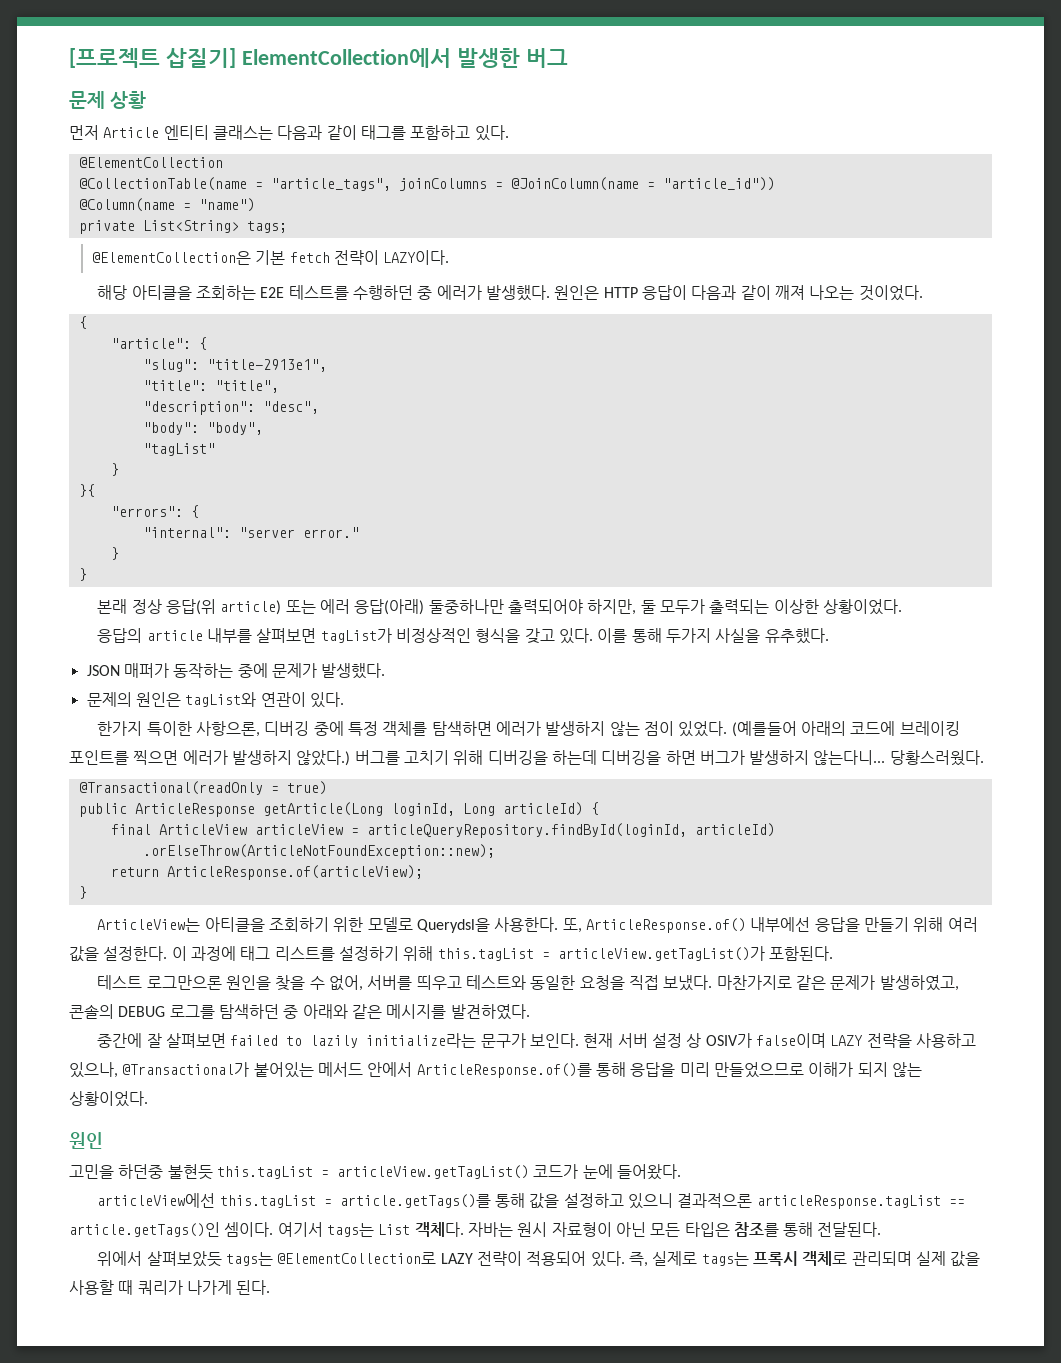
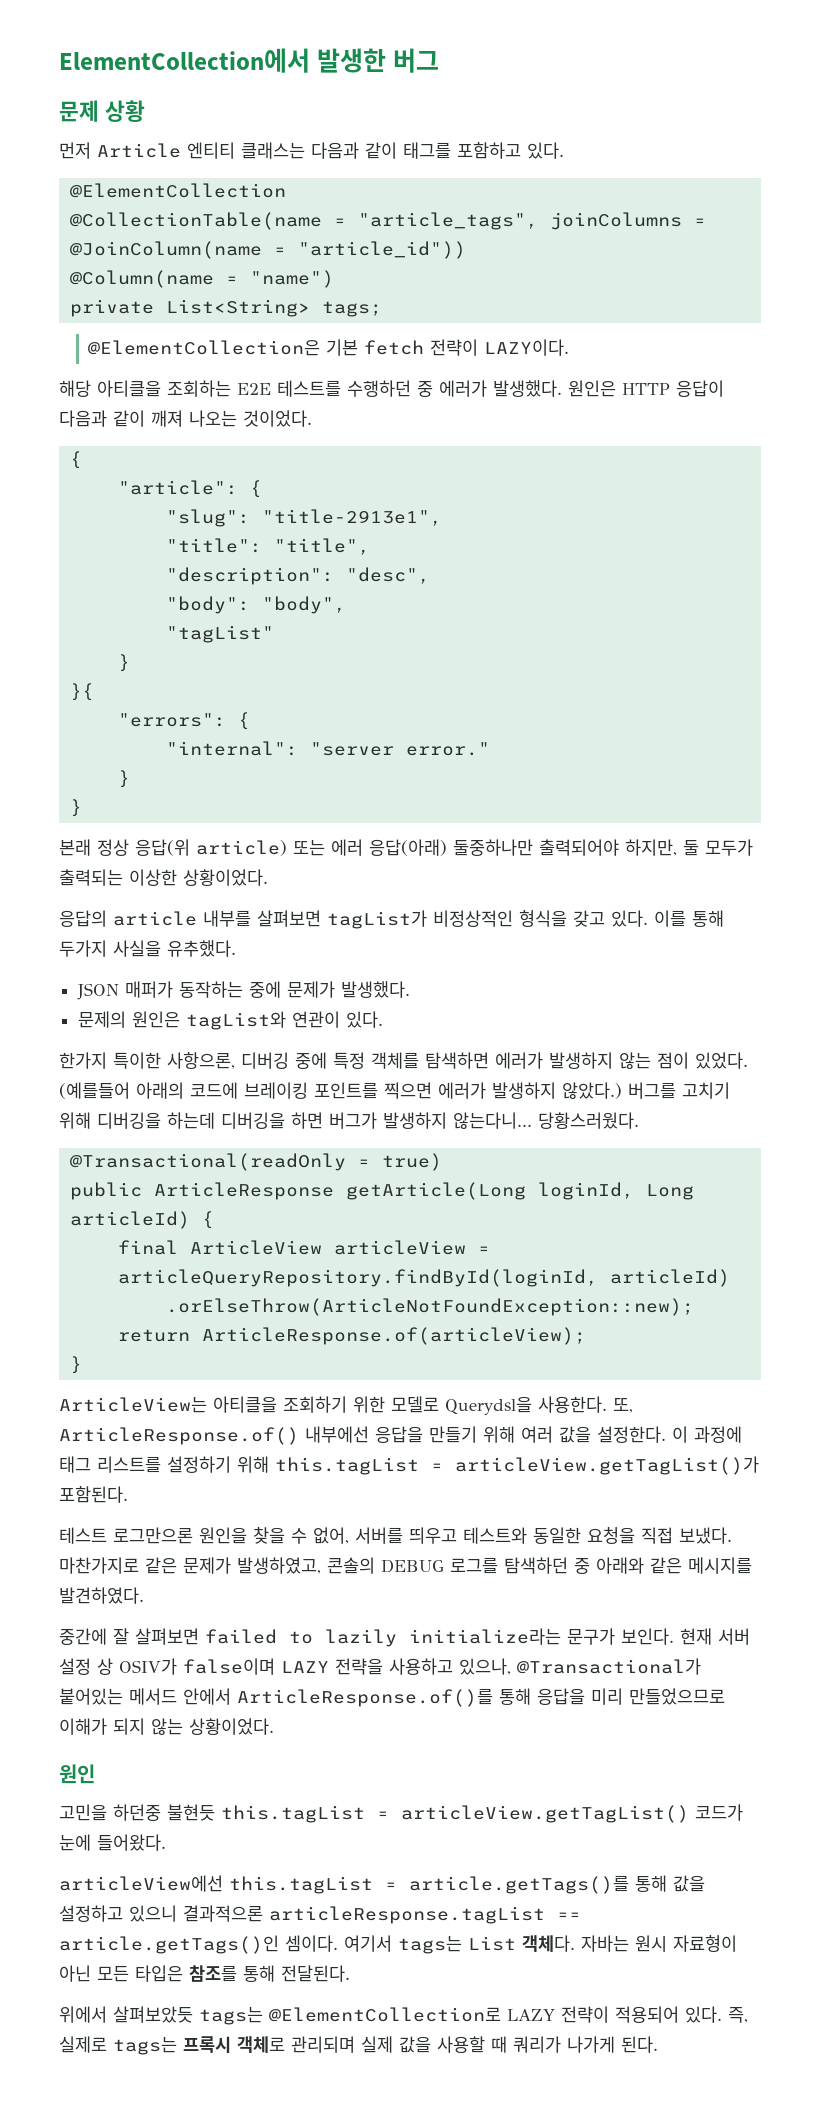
- [프로젝트 삽질기] ElementCollection에서 발생한 버그
+ ElementCollection에서 발생한 버그

